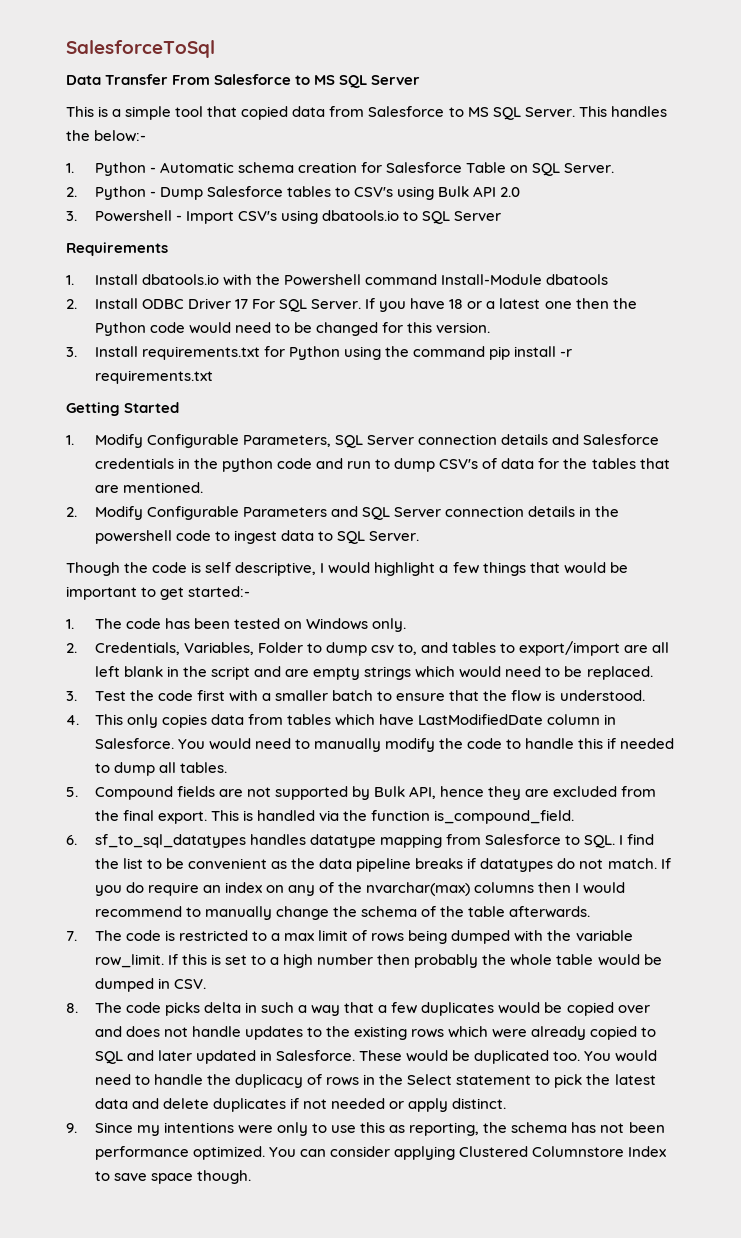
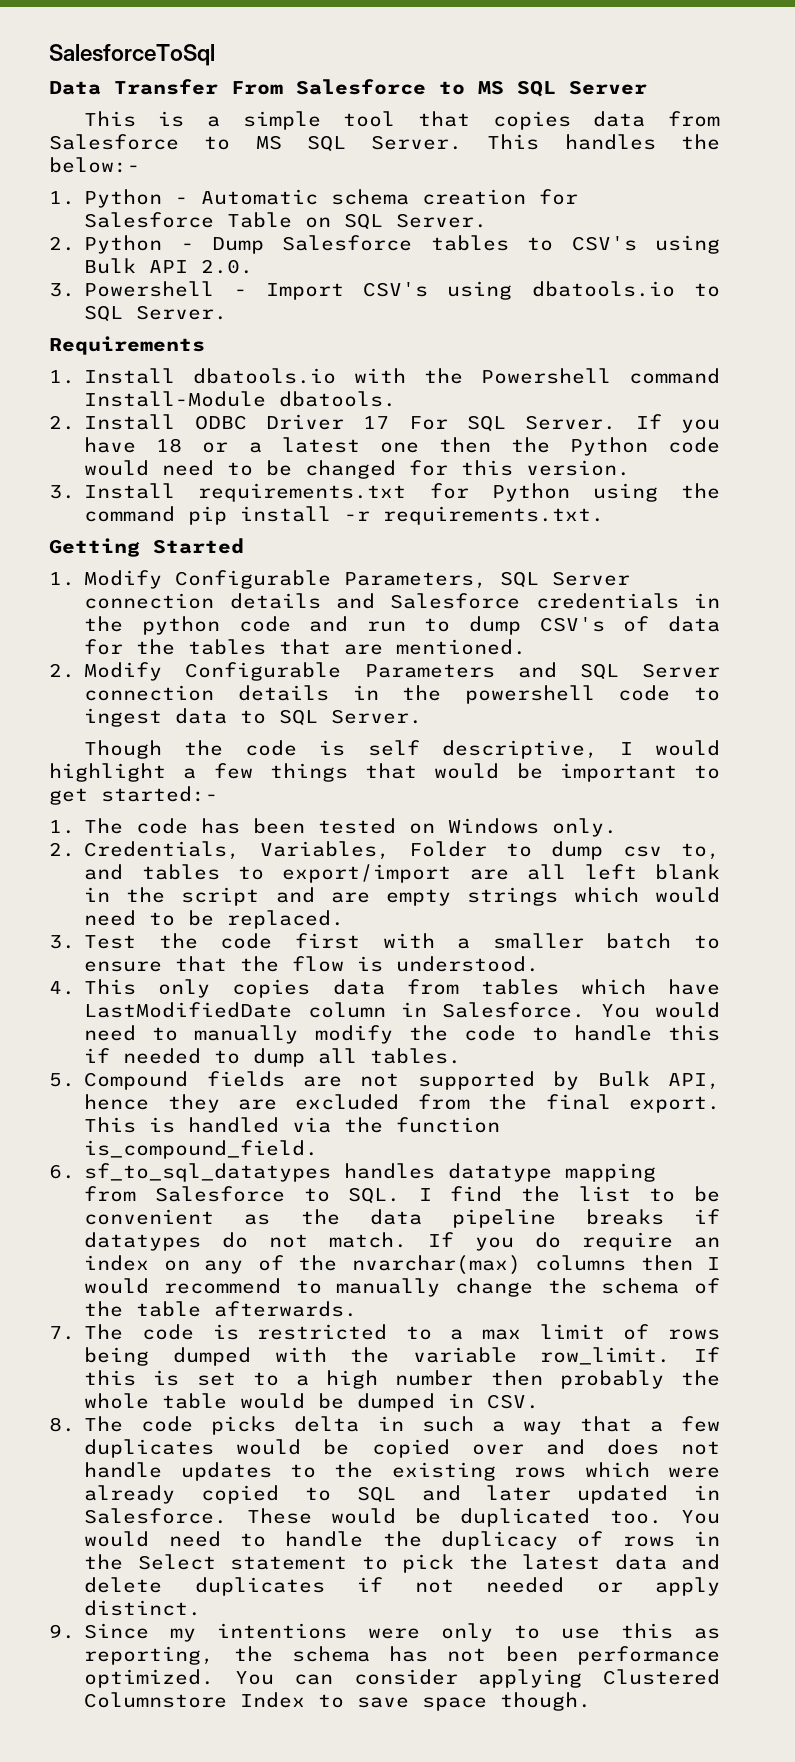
- This is a simple tool that copied data from Salesforce to MS SQL Server.
+ This is a simple tool that copies data from Salesforce to MS SQL Server.
- 2. Python - Dump Salesforce tables to CSV's using Bulk API 2.0
+ 2. Python - Dump Salesforce tables to CSV's using Bulk API 2.0.
- 3. Powershell - Import CSV's using dbatools.io to SQL Server
+ 3. Powershell - Import CSV's using dbatools.io to SQL Server.
- 1. Install dbatools.io with the Powershell command Install-Module dbatools
+ 1. Install dbatools.io with the Powershell command Install-Module dbatools.
- 3. Install requirements.txt for Python using the command pip install -r requirements.txt
+ 3. Install requirements.txt for Python using the command pip install -r requirements.txt.

